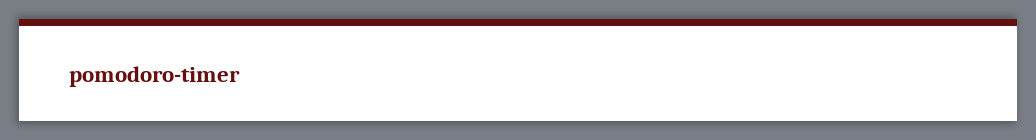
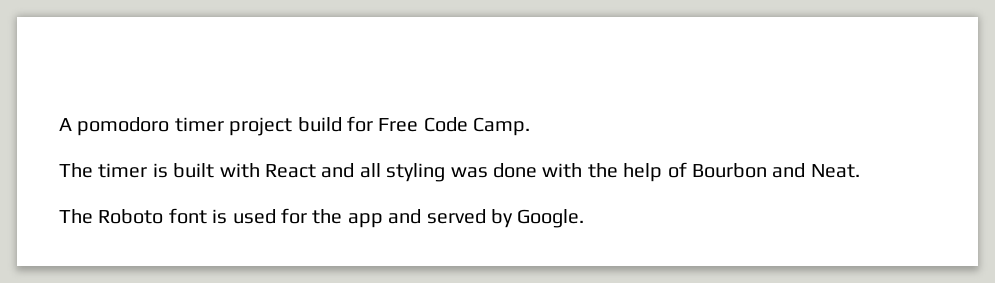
- pomodoro-timer
+ A pomodoro timer project build for Free Code Camp.
+ The timer is built with React and all styling was done with the help of Bourbon and Neat.
+ The Roboto font is used for the app and served by Google.

